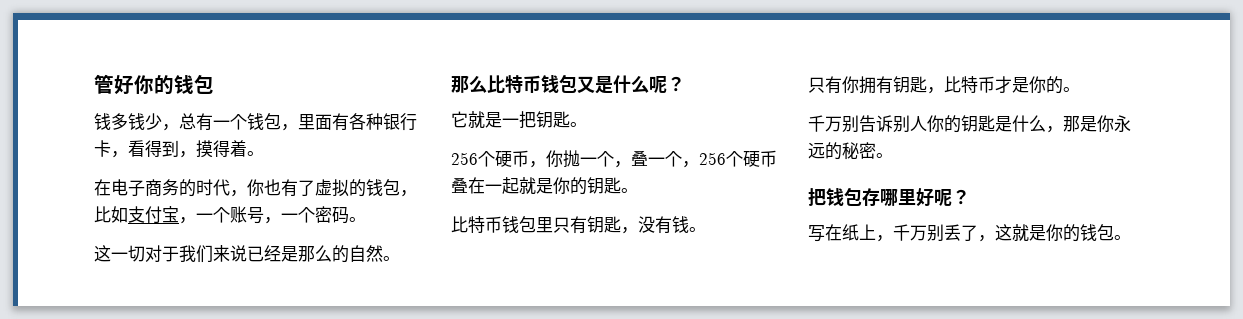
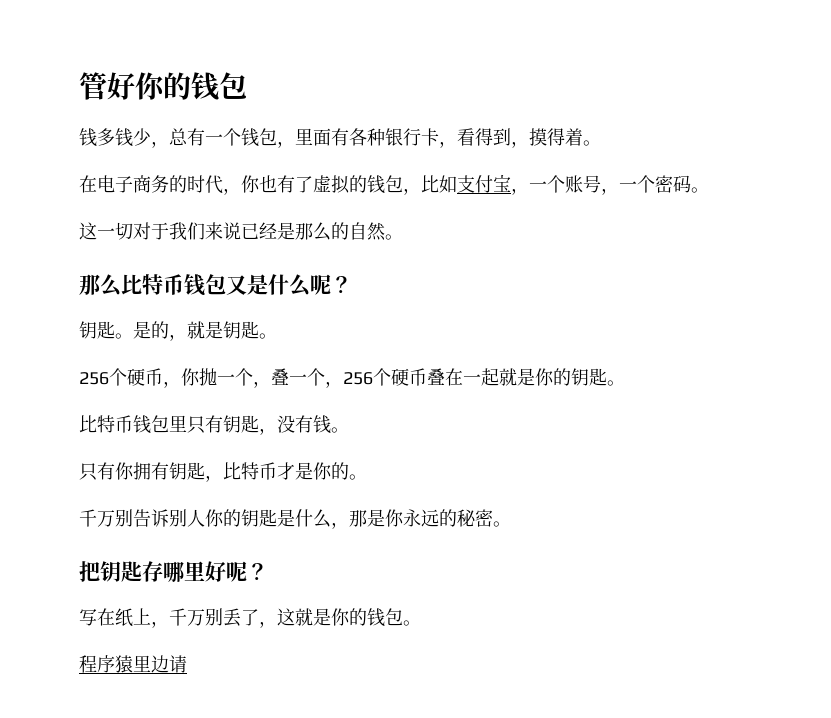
- 它就是一把钥匙。
+ 钥匙。是的，就是钥匙。
- 把钱包存哪里好呢？
+ 把钥匙存哪里好呢？
+ 程序猿里边请

